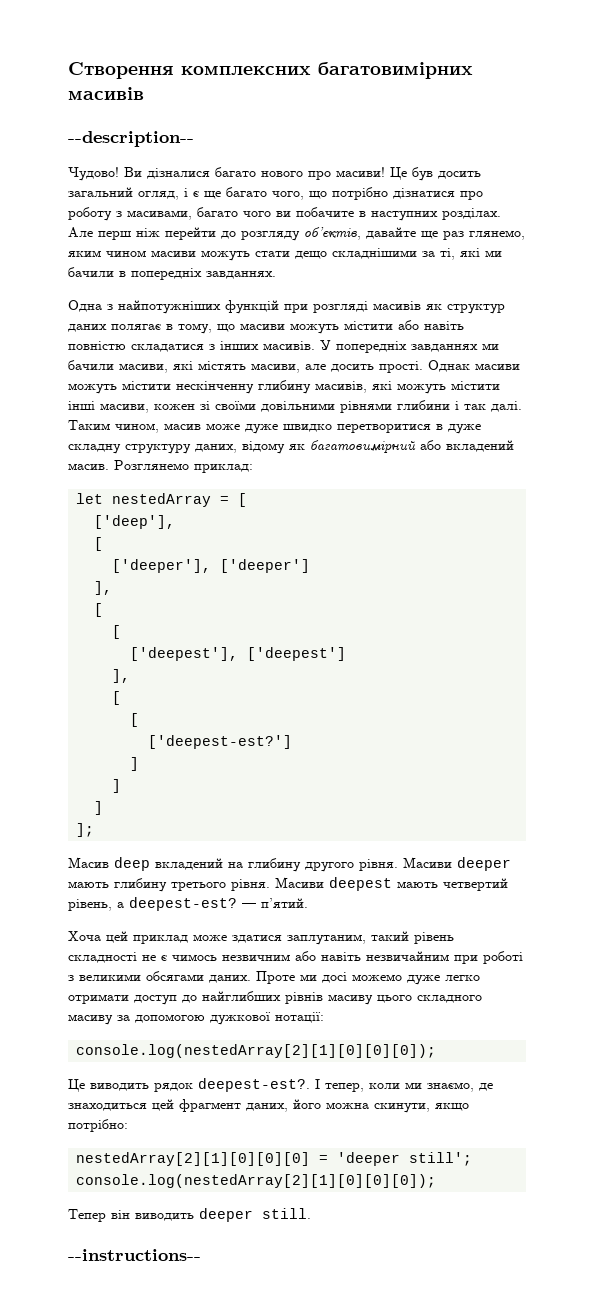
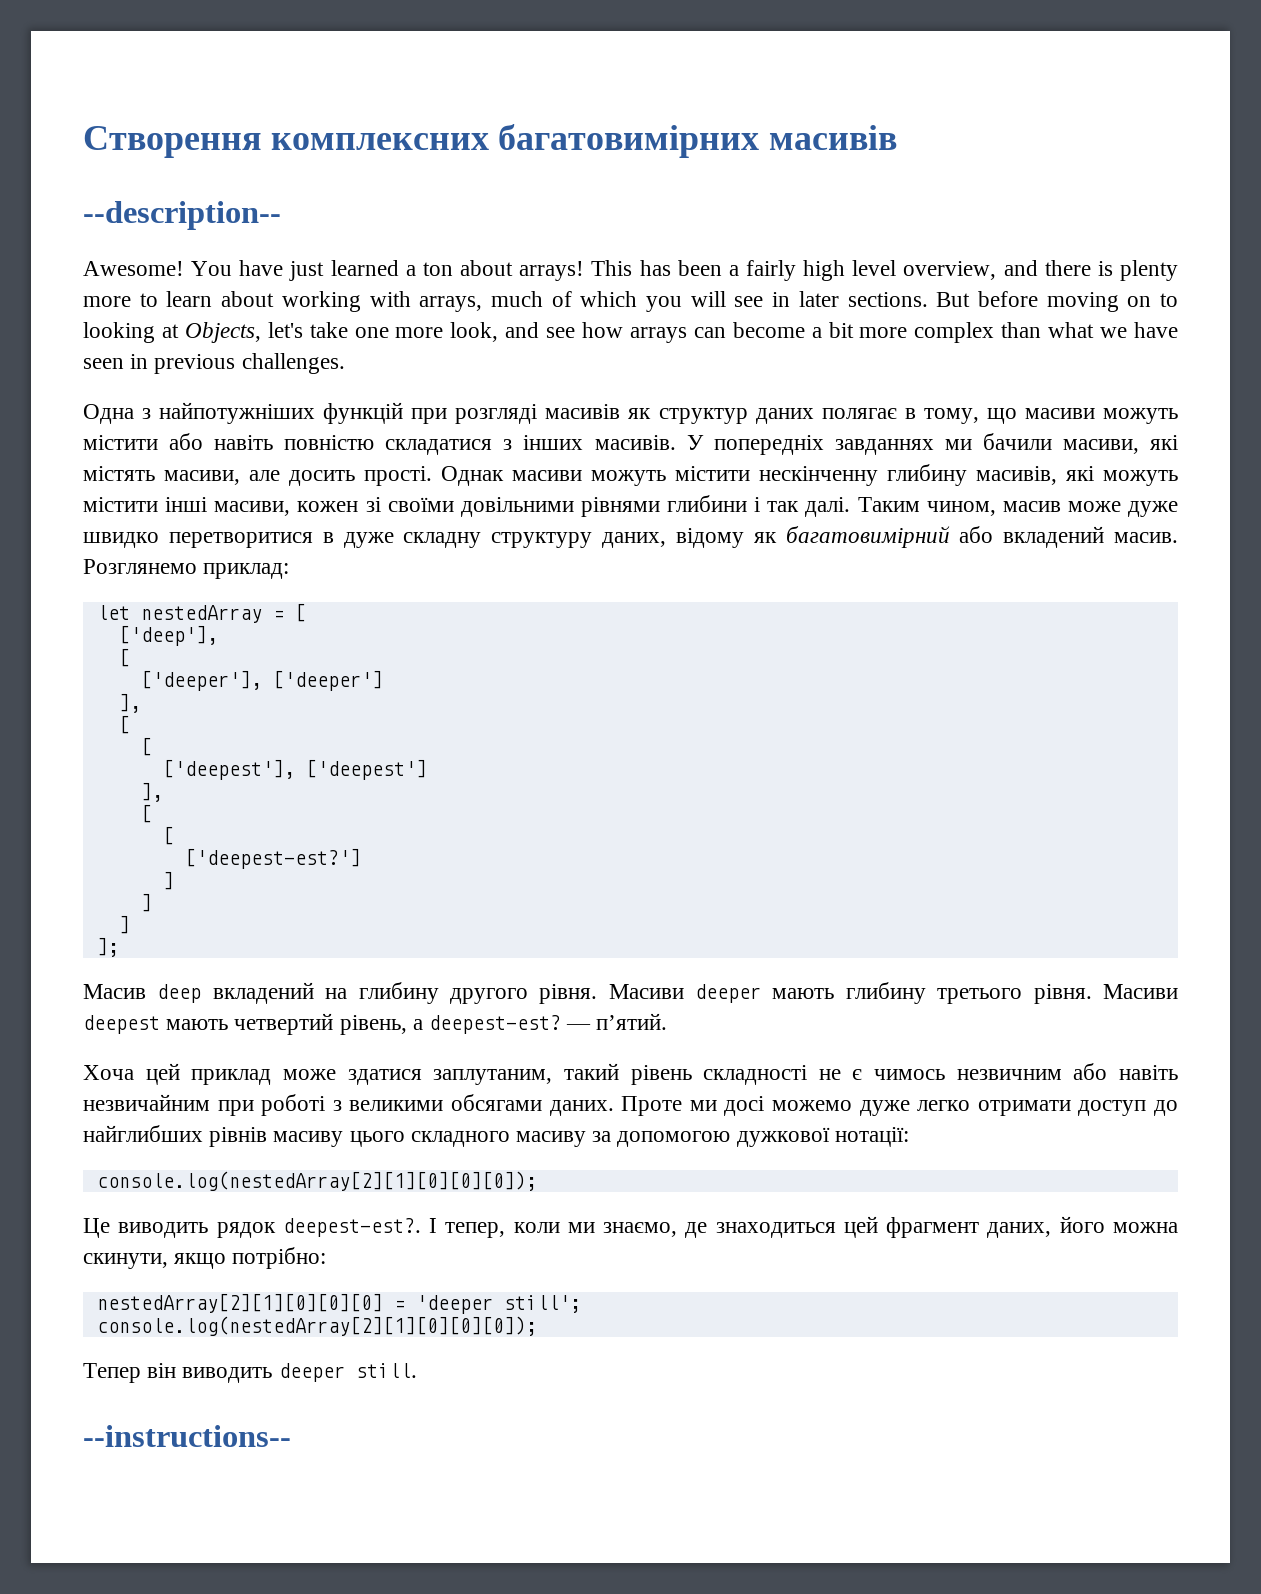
- Чудово! Ви дізналися багато нового про масиви! Це був досить загальний огляд, і є ще багато чого, що потрібно дізнатися про роботу з масивами, багато чого ви побачите в наступних розділах. Але перш ніж перейти до розгляду об’єктів, давайте ще раз глянемо, яким чином масиви можуть стати дещо складнішими за ті, які ми бачили в попередніх завданнях.
+ Awesome! You have just learned a ton about arrays! This has been a fairly high level overview, and there is plenty more to learn about working with arrays, much of which you will see in later sections. But before moving on to looking at Objects, let's take one more look, and see how arrays can become a bit more complex than what we have seen in previous challenges.

